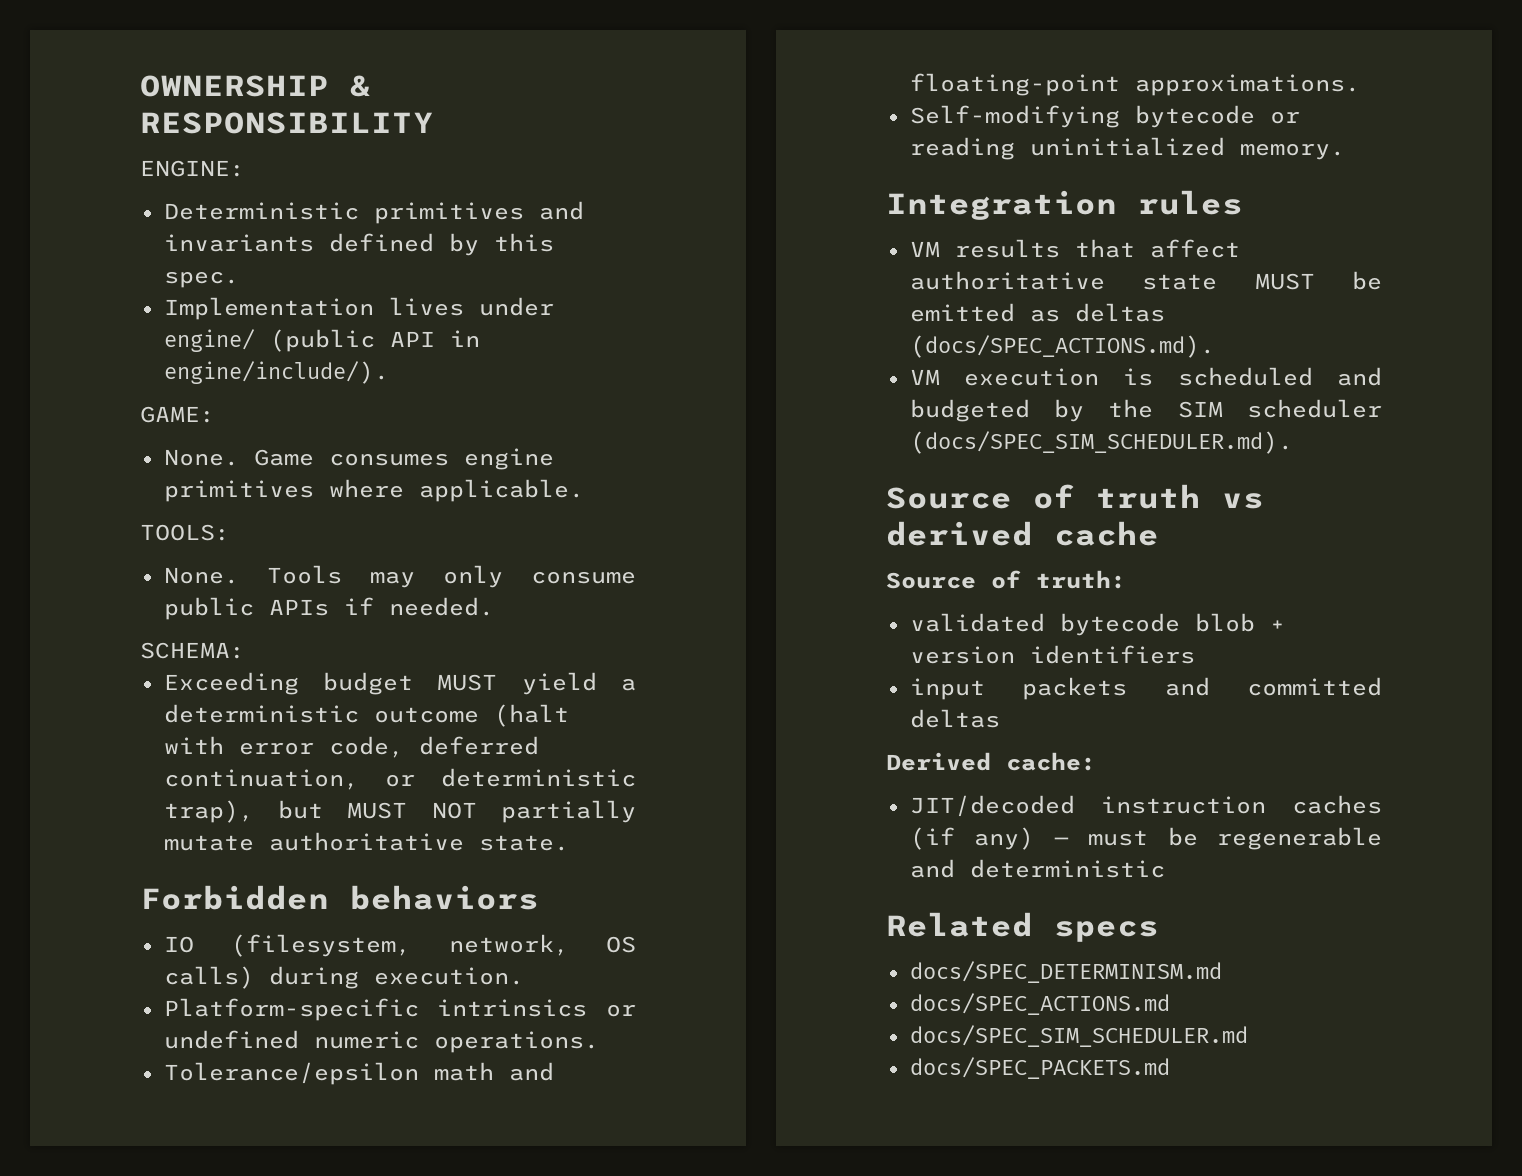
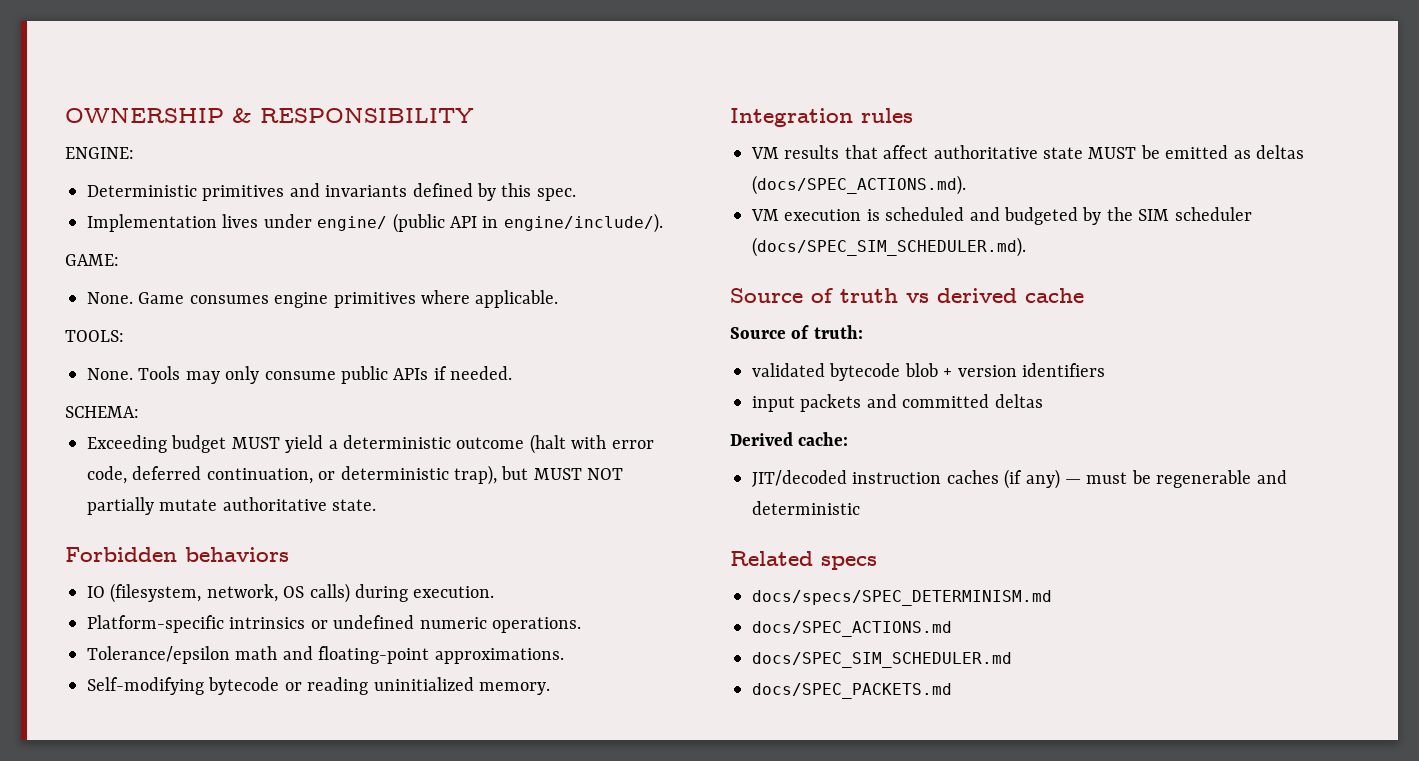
- docs/SPEC_DETERMINISM.md
+ docs/specs/SPEC_DETERMINISM.md

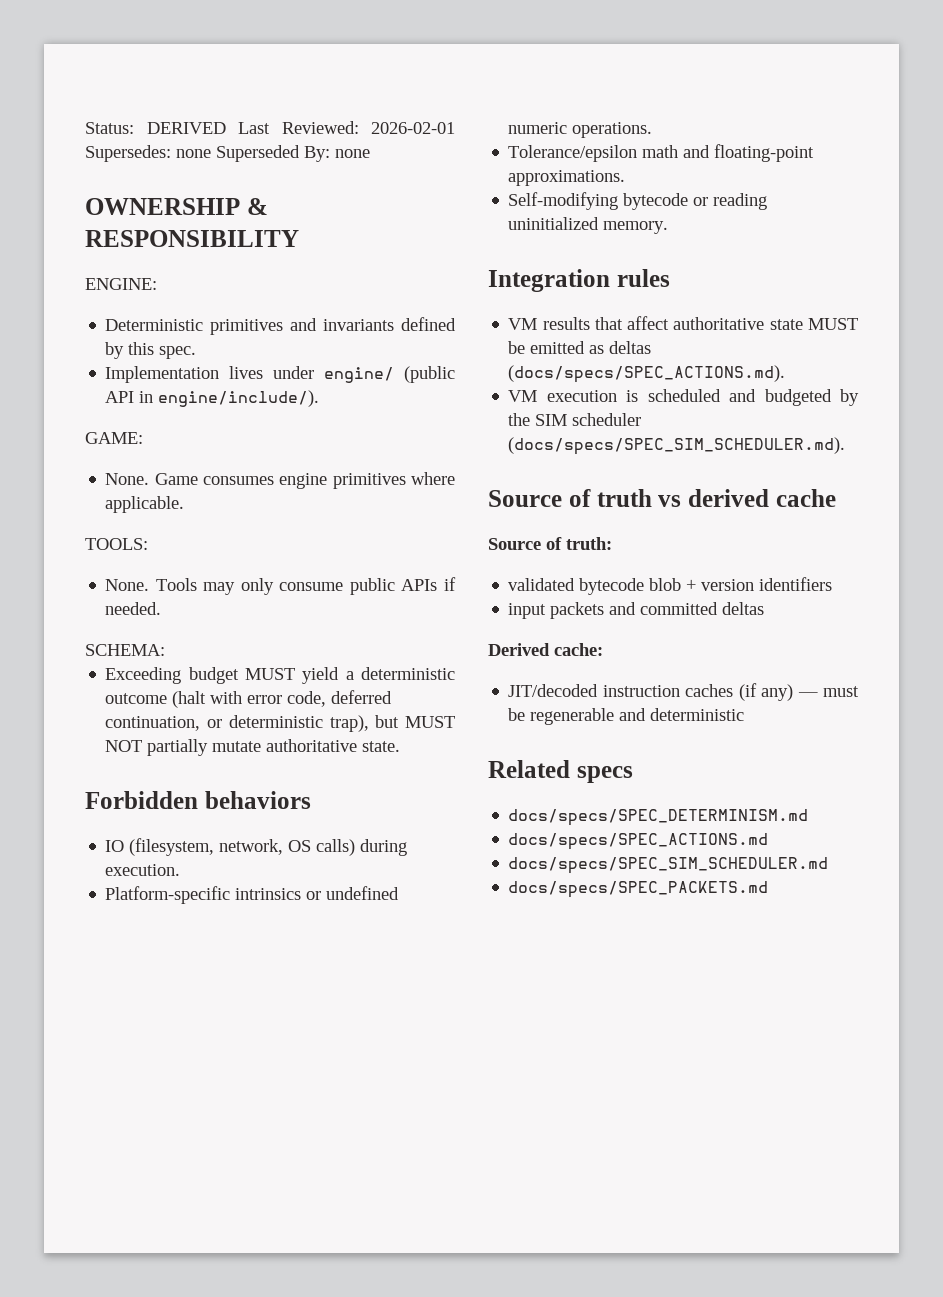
+ Status: DERIVED Last Reviewed: 2026-02-01 Supersedes: none Superseded By: none
- VM results that affect authoritative state MUST be emitted as deltas (docs/SPEC_ACTIONS.md).
+ VM results that affect authoritative state MUST be emitted as deltas (docs/specs/SPEC_ACTIONS.md).
- VM execution is scheduled and budgeted by the SIM scheduler (docs/SPEC_SIM_SCHEDULER.md).
+ VM execution is scheduled and budgeted by the SIM scheduler (docs/specs/SPEC_SIM_SCHEDULER.md).
- docs/SPEC_ACTIONS.md
- docs/SPEC_SIM_SCHEDULER.md
- docs/SPEC_PACKETS.md
+ docs/specs/SPEC_ACTIONS.md
+ docs/specs/SPEC_SIM_SCHEDULER.md
+ docs/specs/SPEC_PACKETS.md

